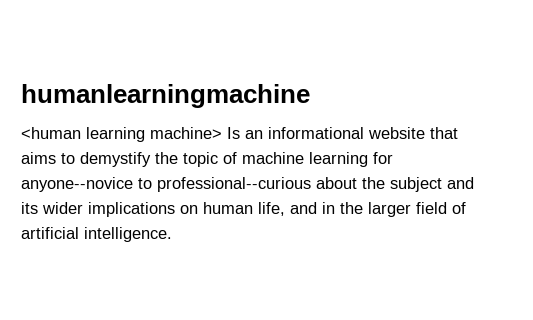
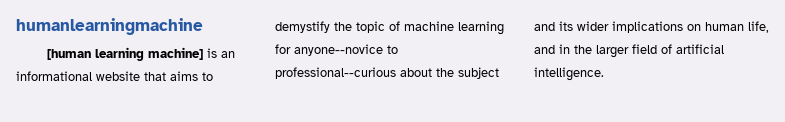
- <human learning machine> Is an informational website that aims to demystify the topic of machine learning for anyone--novice to professional--curious about the subject and its wider implications on human life, and in the larger field of artificial intelligence.
+ [human learning machine] is an informational website that aims to demystify the topic of machine learning for anyone--novice to professional--curious about the subject and its wider implications on human life, and in the larger field of artificial intelligence.

